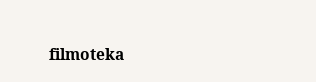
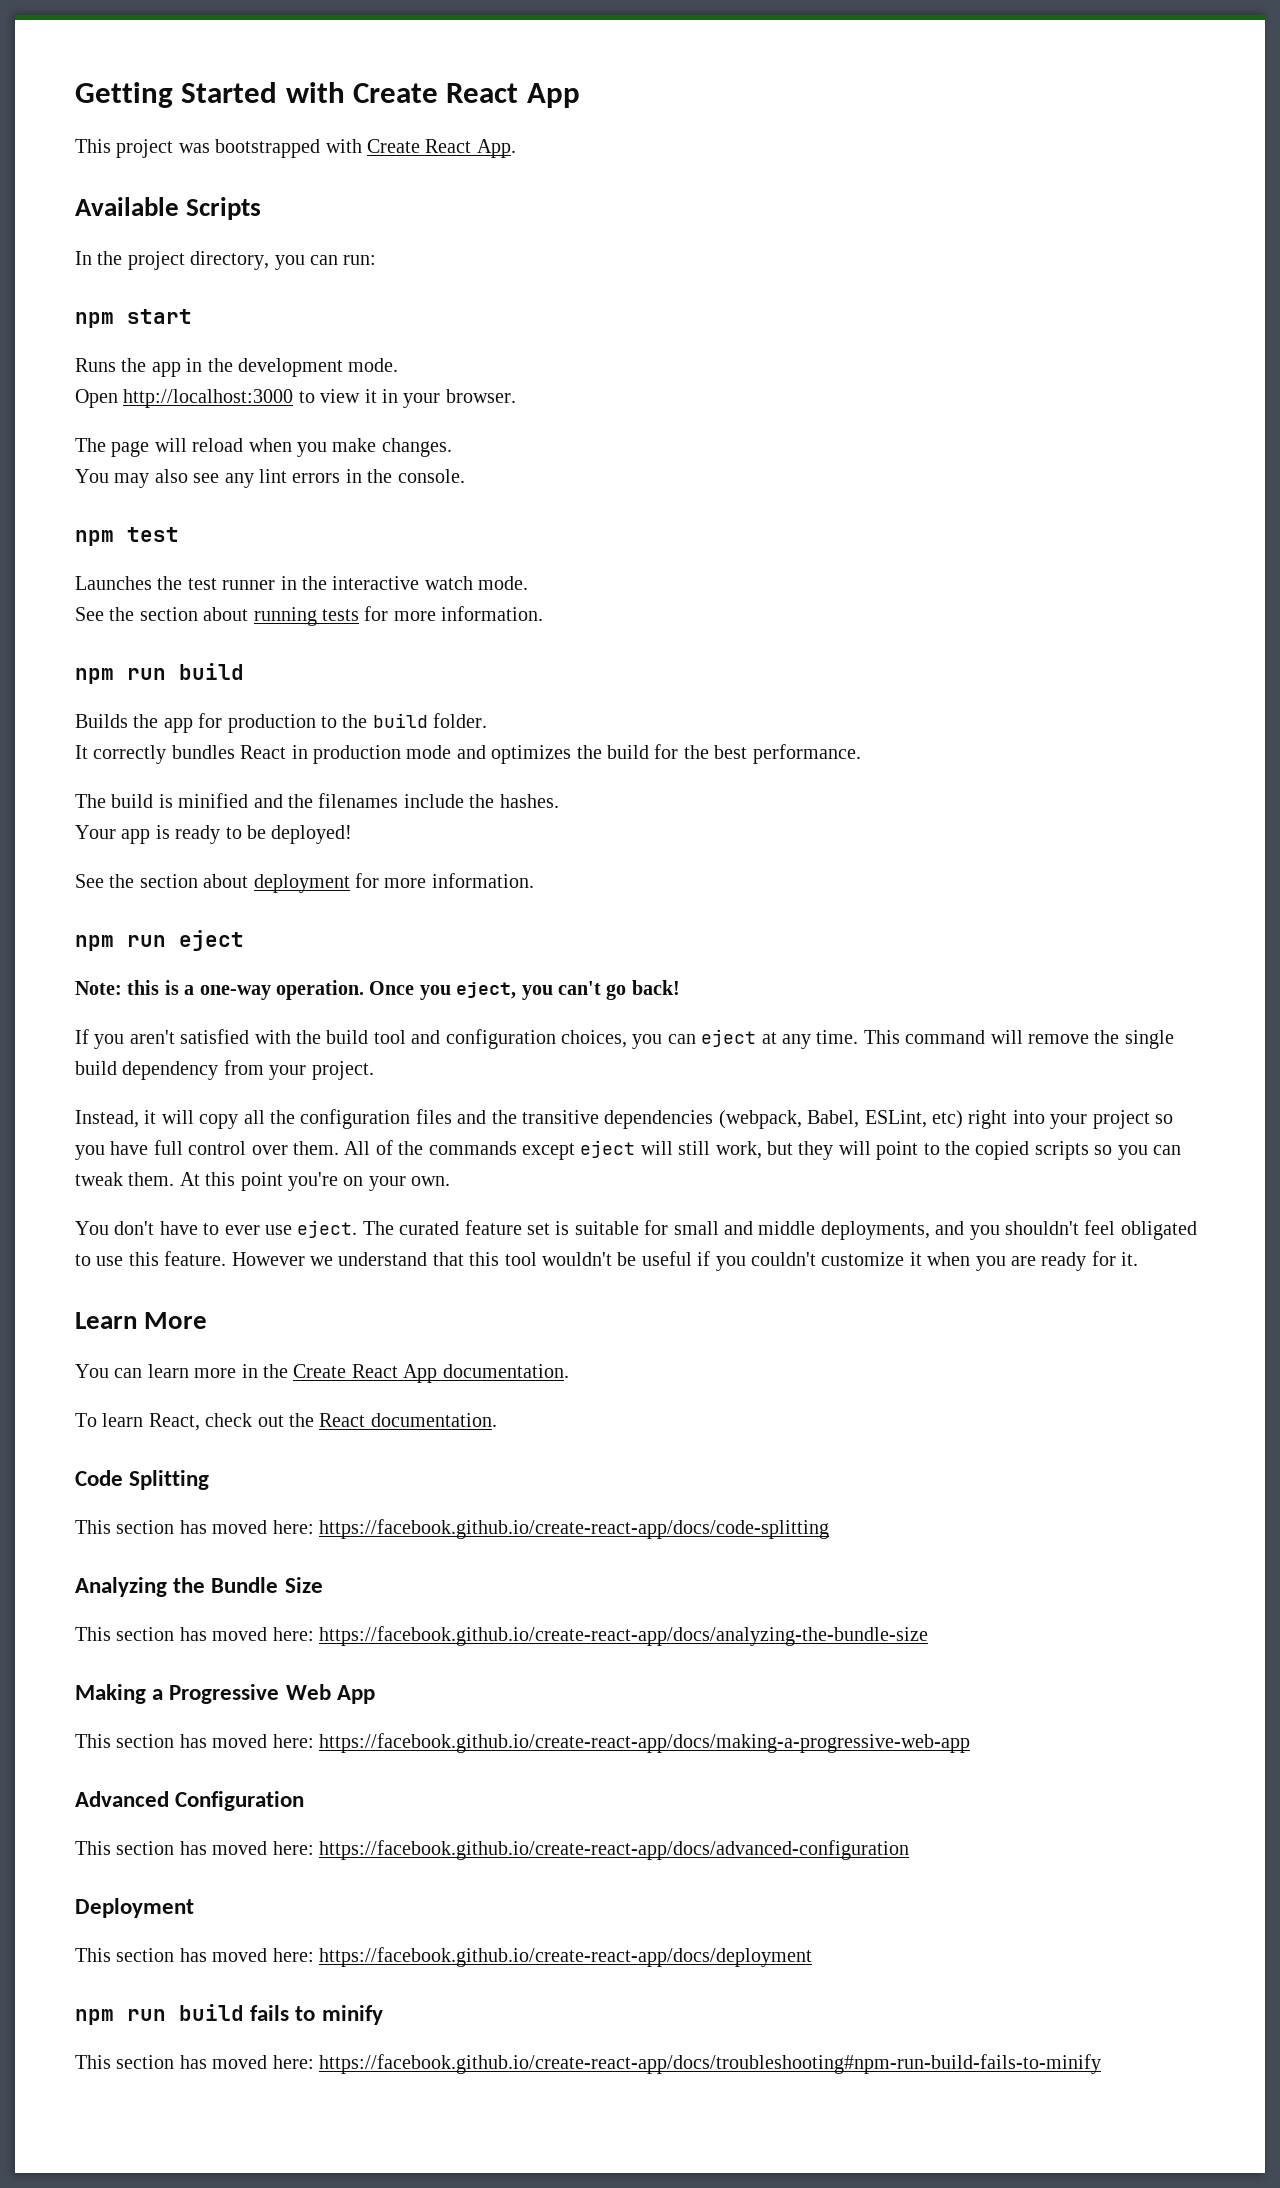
- filmoteka
+ Getting Started with Create React App
+ This project was bootstrapped with Create React App.
+ Available Scripts
+ In the project directory, you can run:
+ npm start
+ Runs the app in the development mode.
+ Open http://localhost:3000 to view it in your browser.
+ The page will reload when you make changes.
+ You may also see any lint errors in the console.
+ npm test
+ Launches the test runner in the interactive watch mode.
+ See the section about running tests for more information.
+ npm run build
+ Builds the app for production to the build folder.
+ It correctly bundles React in production mode and optimizes the build for the best performance.
+ The build is minified and the filenames include the hashes.
+ Your app is ready to be deployed!
+ See the section about deployment for more information.
+ npm run eject
+ Note: this is a one-way operation. Once you eject, you can't go back!
+ If you aren't satisfied with the build tool and configuration choices, you can eject at any time. This command will remove the single build dependency from your project.
+ Instead, it will copy all the configuration files and the transitive dependencies (webpack, Babel, ESLint, etc) right into your project so you have full control over them. All of the commands except eject will still work, but they will point to the copied scripts so you can tweak them. At this point you're on your own.
+ You don't have to ever use eject. The curated feature set is suitable for small and middle deployments, and you shouldn't feel obligated to use this feature. However we understand that this tool wouldn't be useful if you couldn't customize it when you are ready for it.
+ Learn More
+ You can learn more in the Create React App documentation.
+ To learn React, check out the React documentation.
+ Code Splitting
+ This section has moved here: https://facebook.github.io/create-react-app/docs/code-splitting
+ Analyzing the Bundle Size
+ This section has moved here: https://facebook.github.io/create-react-app/docs/analyzing-the-bundle-size
+ Making a Progressive Web App
+ This section has moved here: https://facebook.github.io/create-react-app/docs/making-a-progressive-web-app
+ Advanced Configuration
+ This section has moved here: https://facebook.github.io/create-react-app/docs/advanced-configuration
+ Deployment
+ This section has moved here: https://facebook.github.io/create-react-app/docs/deployment
+ npm run build fails to minify
+ This section has moved here: https://facebook.github.io/create-react-app/docs/troubleshooting#npm-run-build-fails-to-minify

